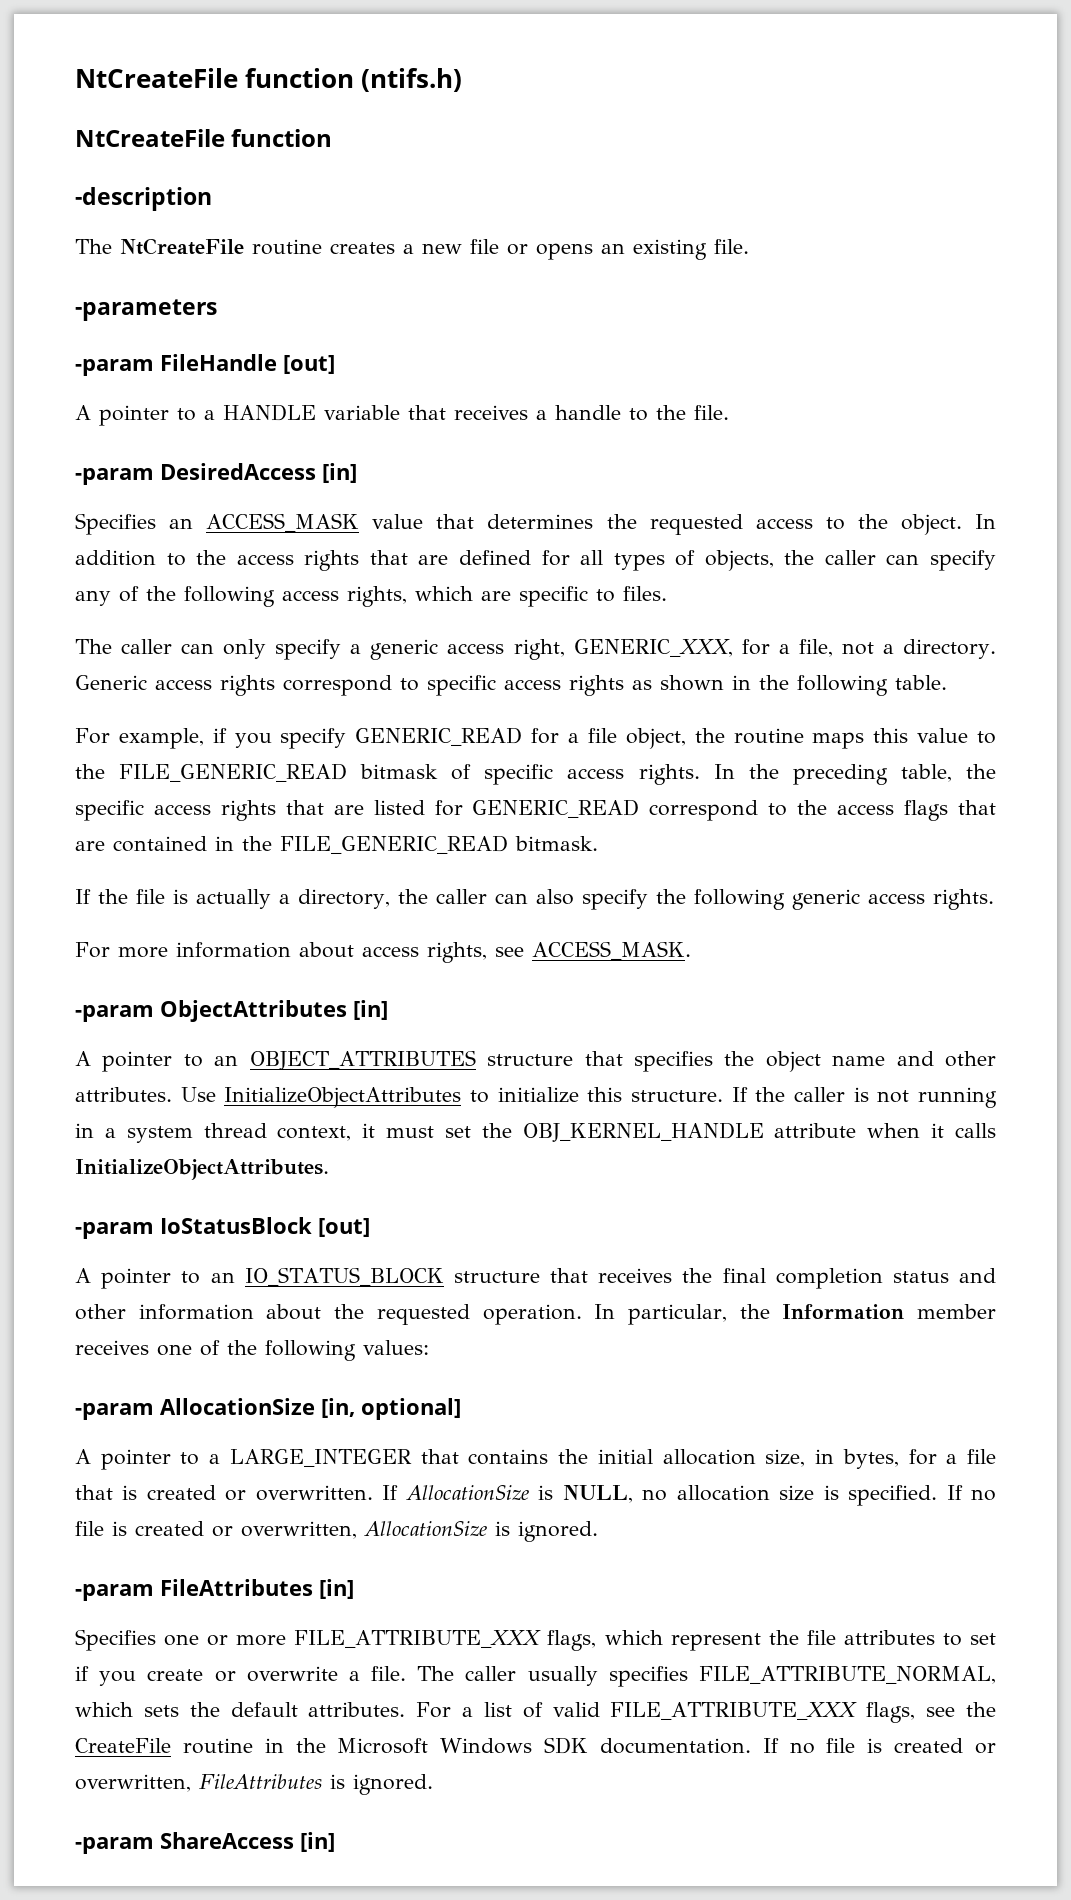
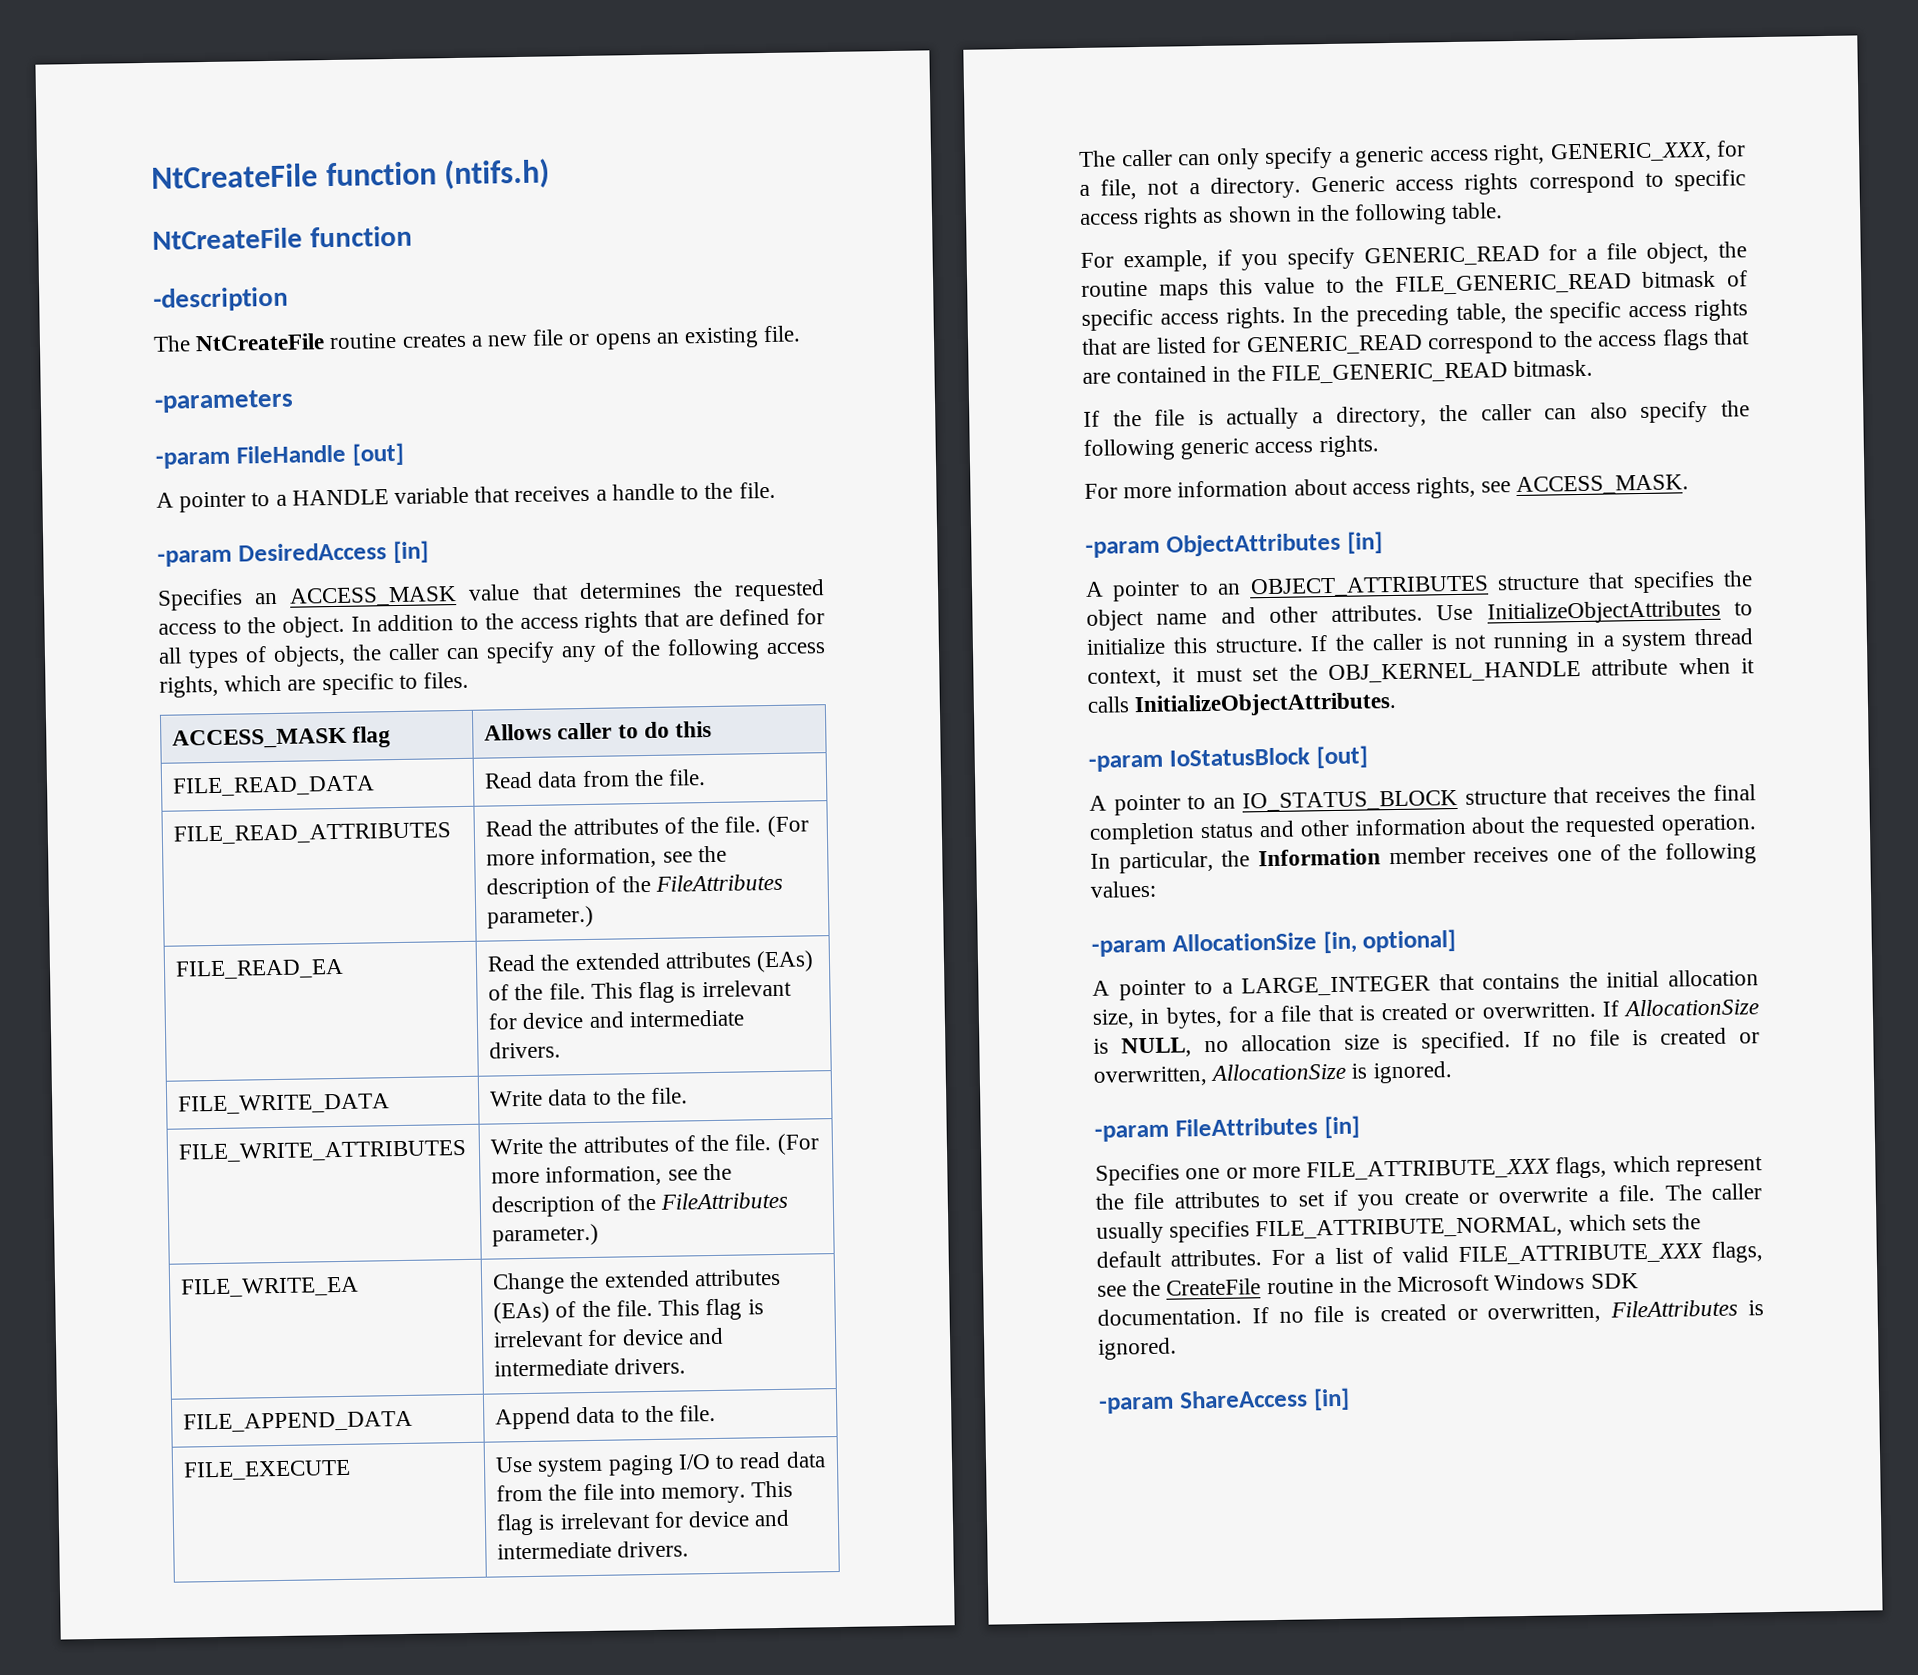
+ ACCESS_MASK flag | Allows caller to do this
+ FILE_READ_DATA | Read data from the file.
+ FILE_READ_ATTRIBUTES | Read the attributes of the file. (For more information, see the description of the FileAttributes parameter.)
+ FILE_READ_EA | Read the extended attributes (EAs) of the file. This flag is irrelevant for device and intermediate drivers.
+ FILE_WRITE_DATA | Write data to the file.
+ FILE_WRITE_ATTRIBUTES | Write the attributes of the file. (For more information, see the description of the FileAttributes parameter.)
+ FILE_WRITE_EA | Change the extended attributes (EAs) of the file. This flag is irrelevant for device and intermediate drivers.
+ FILE_APPEND_DATA | Append data to the file.
+ FILE_EXECUTE | Use system paging I/O to read data from the file into memory. This flag is irrelevant for device and intermediate drivers.

